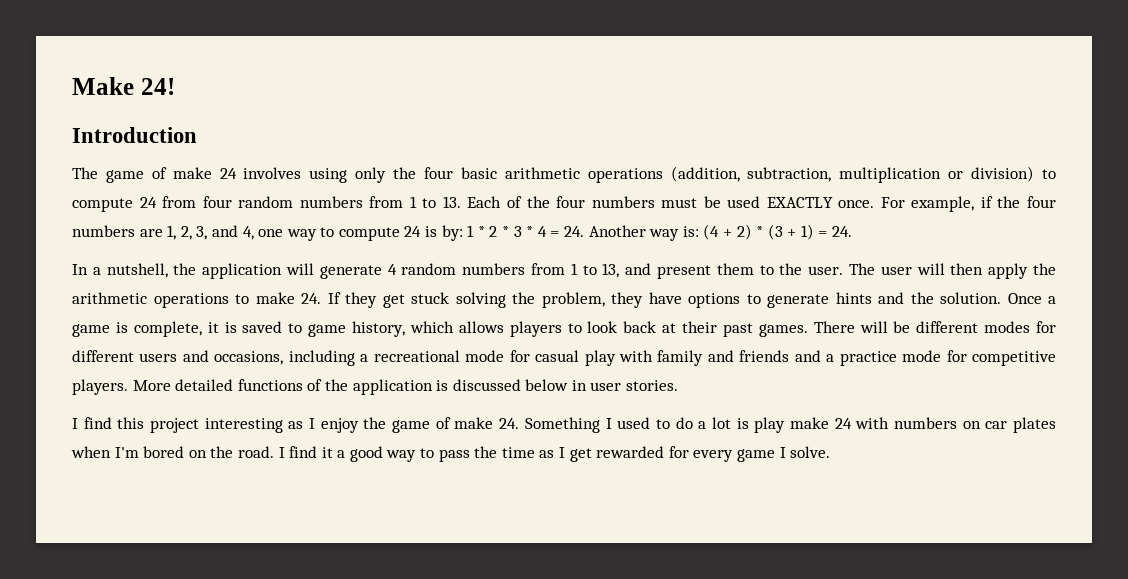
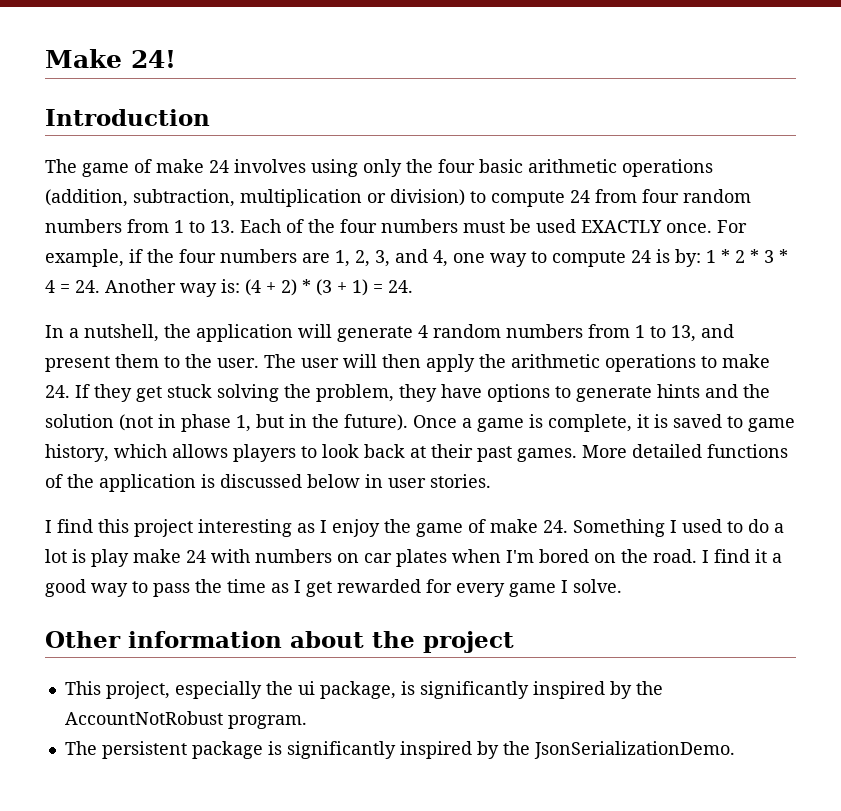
- The user will then apply the arithmetic operations to make 24. If they get stuck solving the problem, they have options to generate hints and the solution.
+ The user will then apply the arithmetic operations to make 24. If they get stuck solving the problem, they have options to generate hints and the solution (not in phase 1, but in the future).
- There will be different modes for different users and occasions, including a recreational mode for casual play with family and friends and a practice mode for competitive players.
+ Other information about the project
+ This project, especially the ui package, is significantly inspired by the AccountNotRobust program.
+ The persistent package is significantly inspired by the JsonSerializationDemo.

